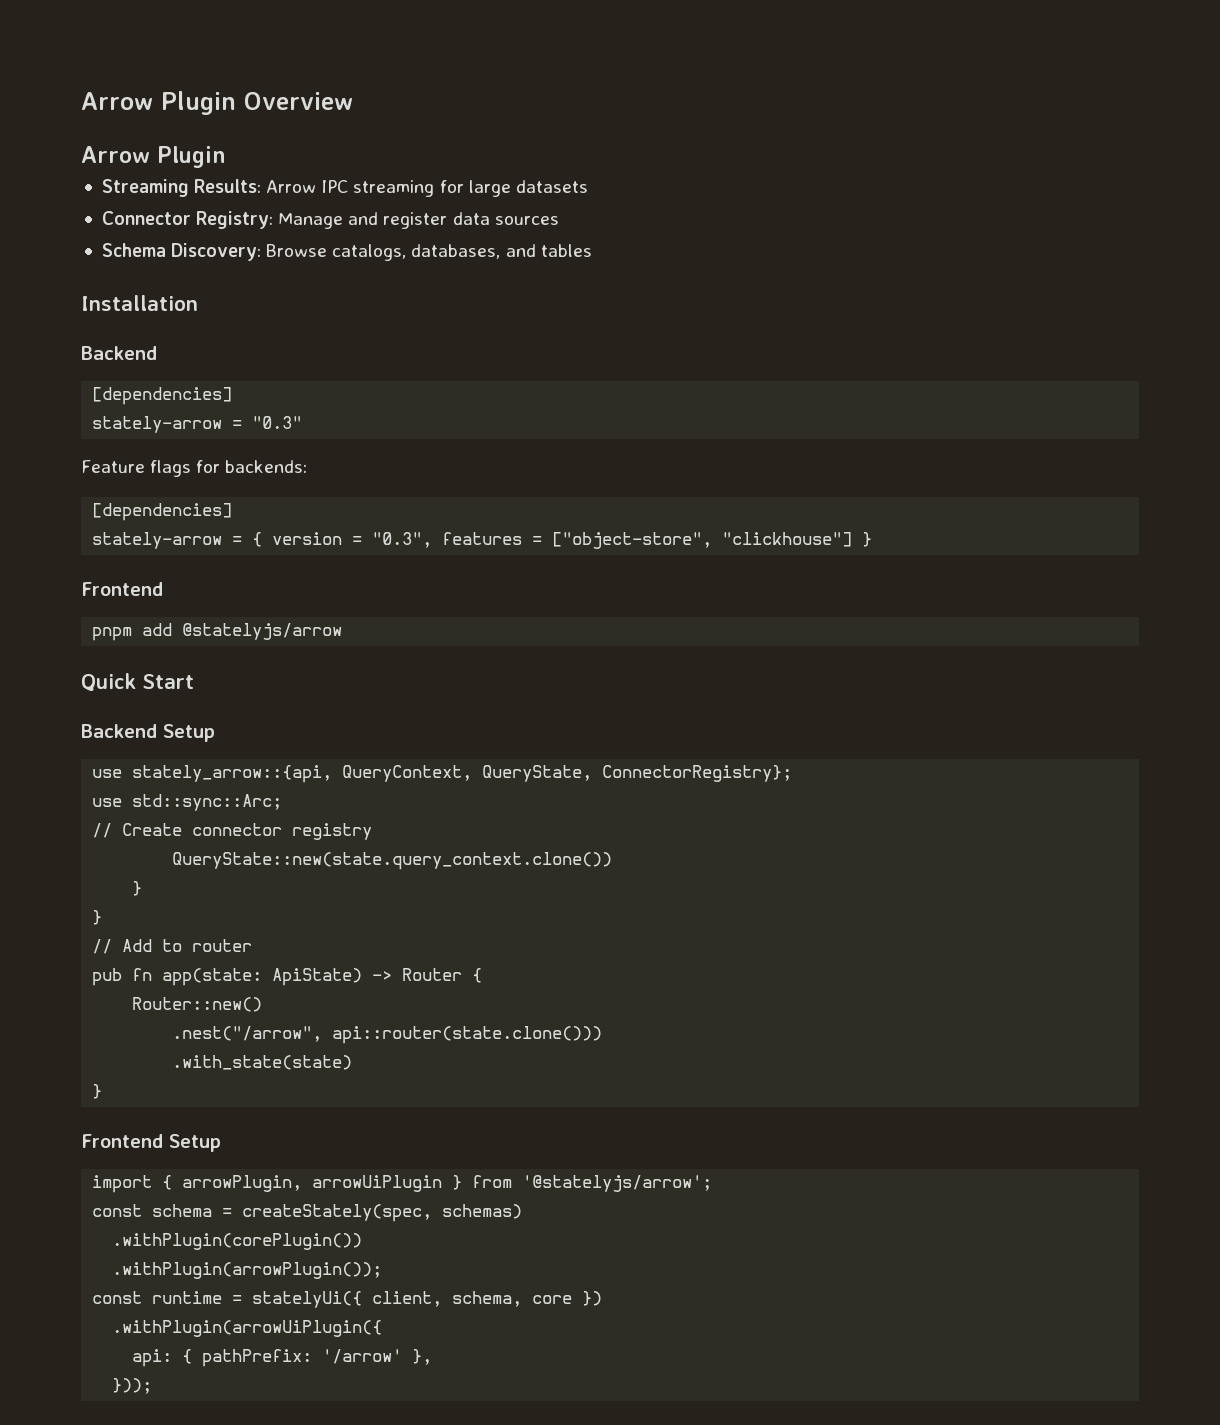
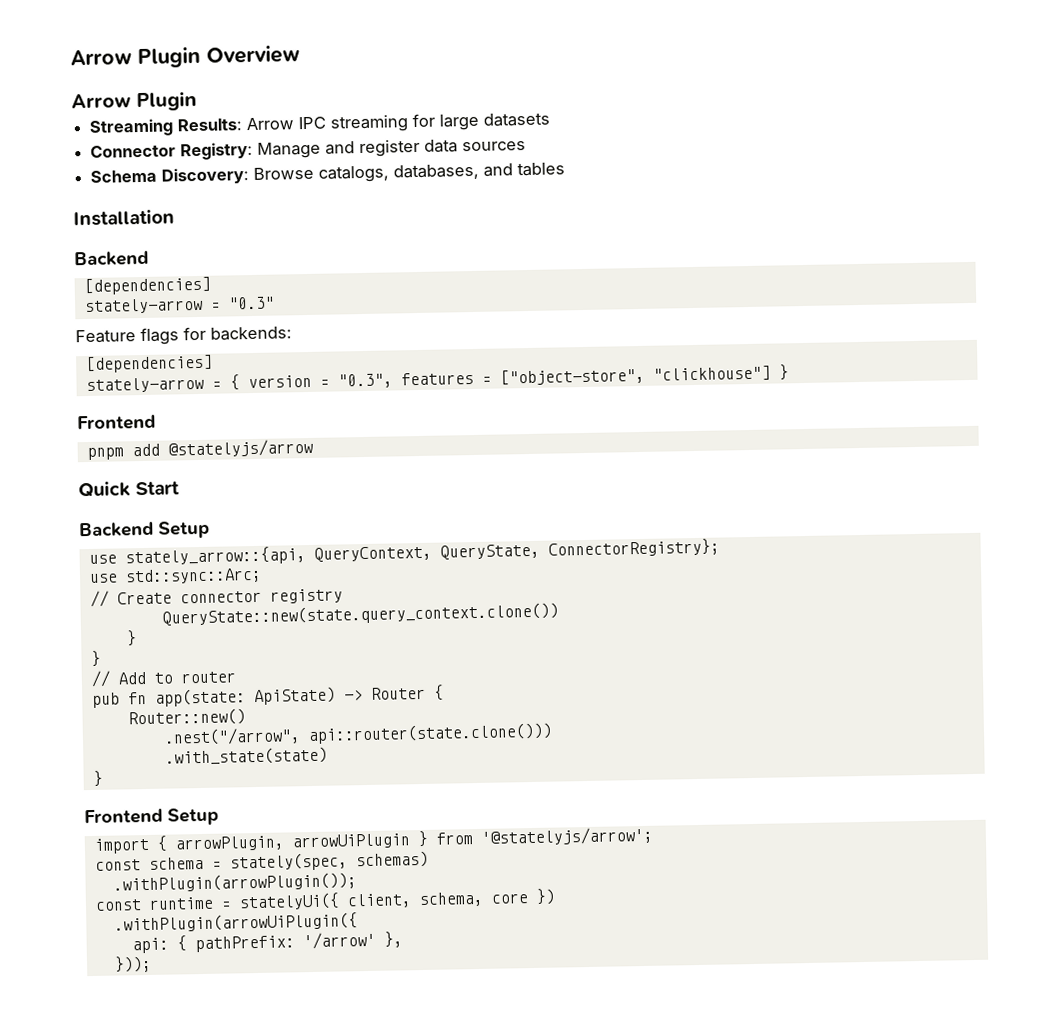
- const schema = createStately(spec, schemas)
+ const schema = stately(spec, schemas)
- .withPlugin(corePlugin())

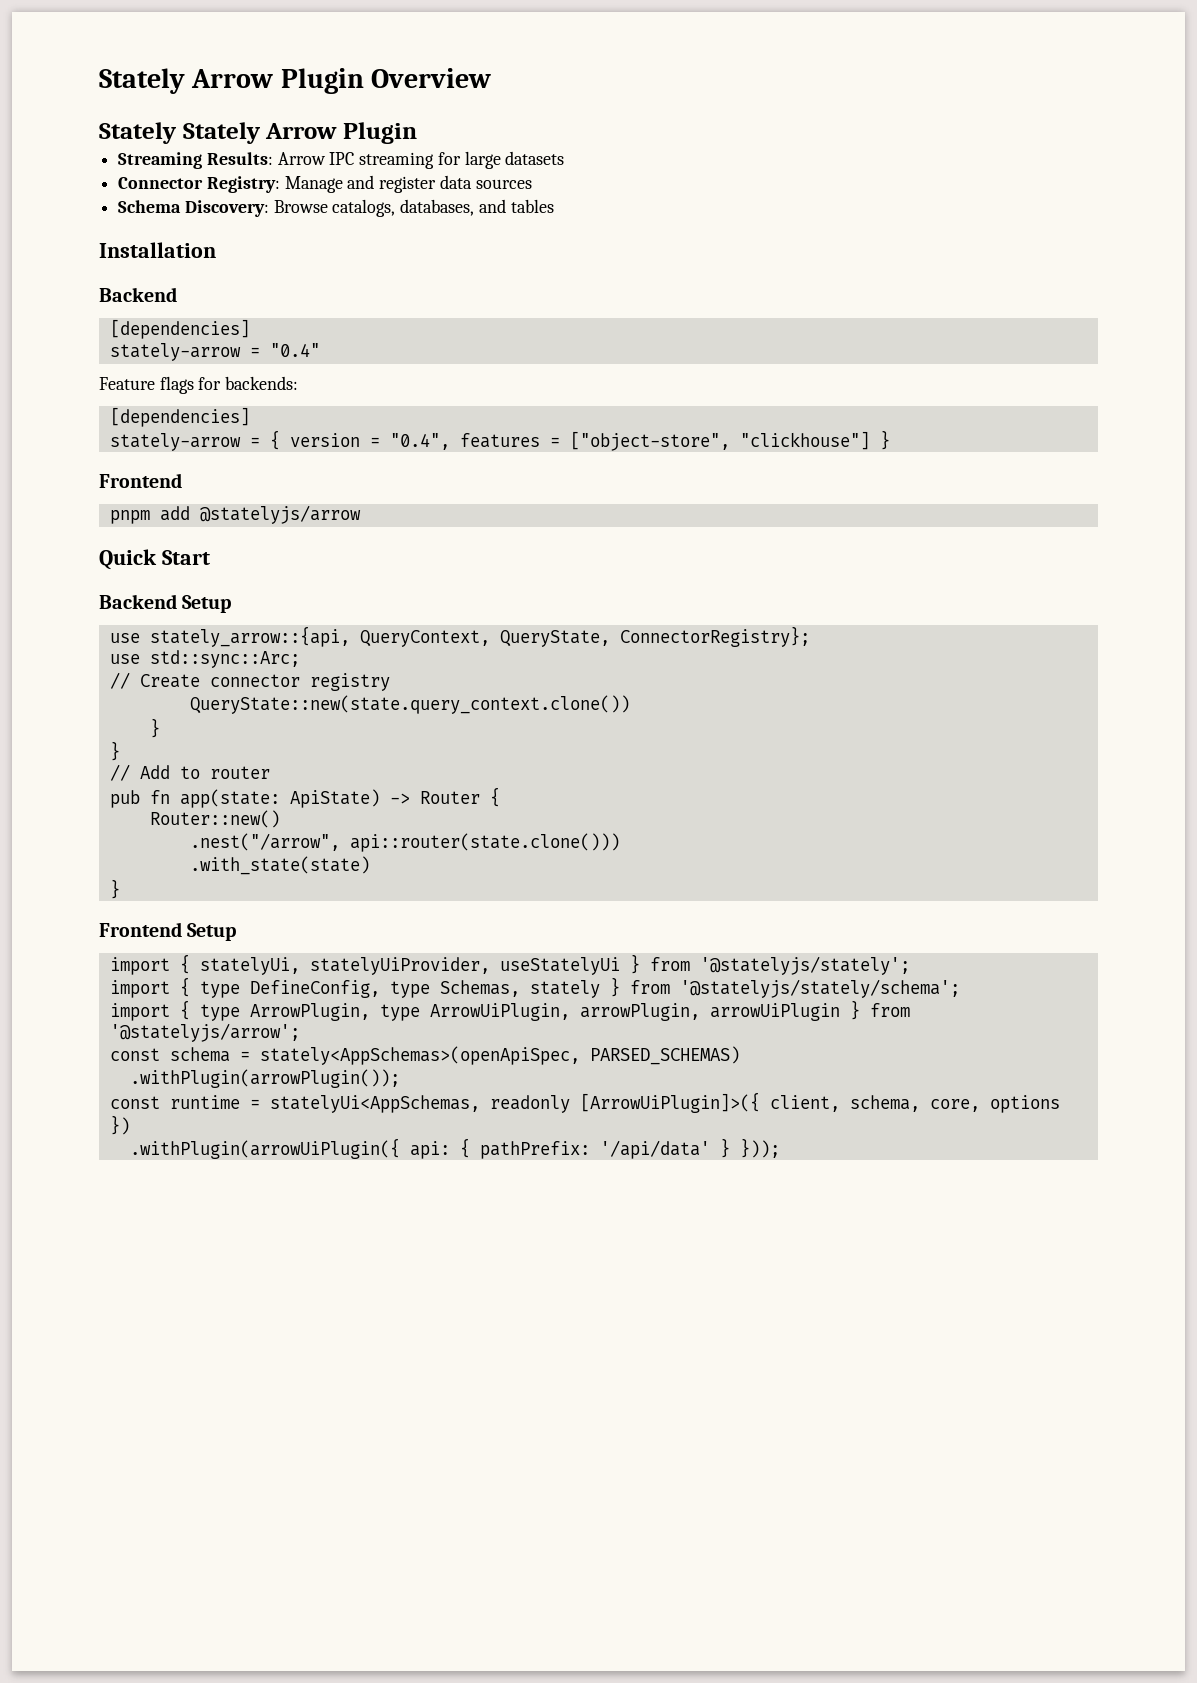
- Arrow Plugin Overview
- Arrow Plugin
+ Stately Arrow Plugin Overview
+ Stately Stately Arrow Plugin
- stately-arrow = "0.3"
+ stately-arrow = "0.4"
- stately-arrow = { version = "0.3", features = ["object-store", "clickhouse"] }
+ stately-arrow = { version = "0.4", features = ["object-store", "clickhouse"] }
- import { arrowPlugin, arrowUiPlugin } from '@statelyjs/arrow';
+ import { statelyUi, statelyUiProvider, useStatelyUi } from '@statelyjs/stately';
+ import { type DefineConfig, type Schemas, stately } from '@statelyjs/stately/schema';
+ import { type ArrowPlugin, type ArrowUiPlugin, arrowPlugin, arrowUiPlugin } from '@statelyjs/arrow';
- const schema = stately(spec, schemas)
+ const schema = stately<AppSchemas>(openApiSpec, PARSED_SCHEMAS)
- const runtime = statelyUi({ client, schema, core })
+ const runtime = statelyUi<AppSchemas, readonly [ArrowUiPlugin]>({ client, schema, core, options })
- .withPlugin(arrowUiPlugin({
- api: { pathPrefix: '/arrow' },
- }));
+ .withPlugin(arrowUiPlugin({ api: { pathPrefix: '/api/data' } }));

